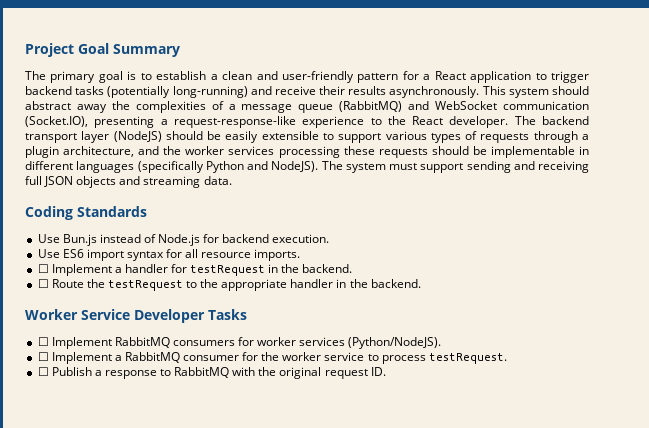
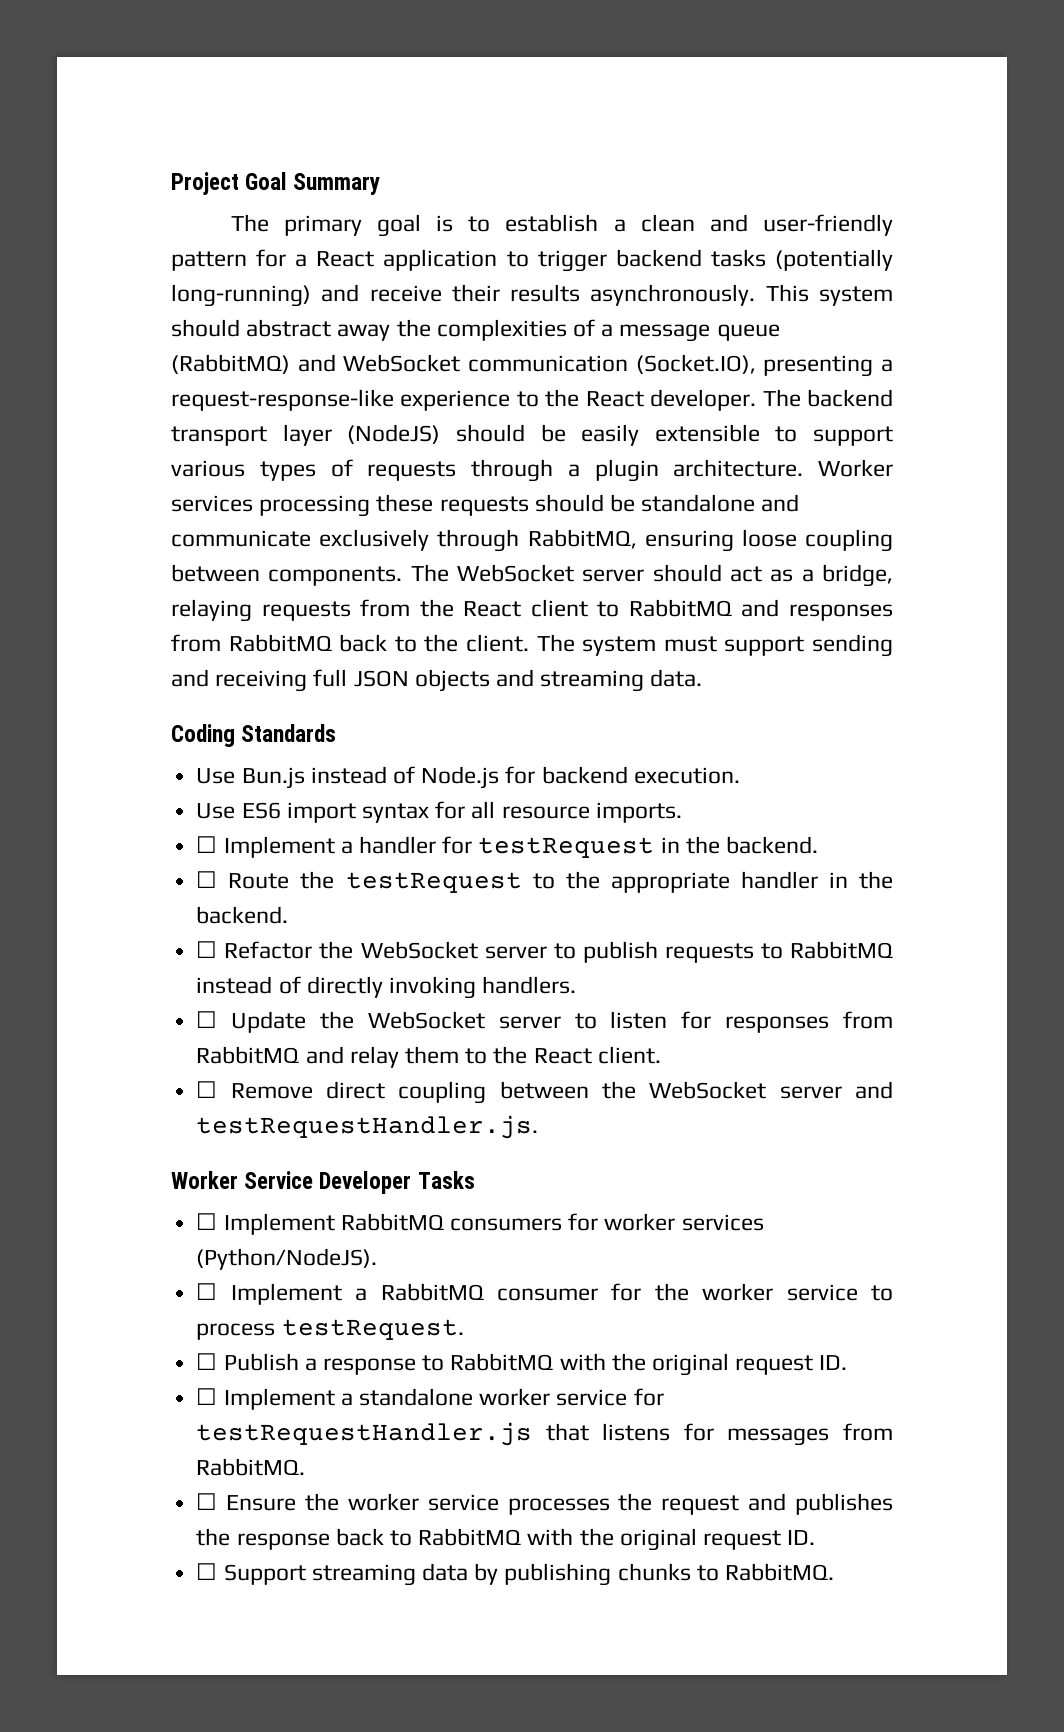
- The backend transport layer (NodeJS) should be easily extensible to support various types of requests through a plugin architecture, and the worker services processing these requests should be implementable in different languages (specifically Python and NodeJS).
+ The backend transport layer (NodeJS) should be easily extensible to support various types of requests through a plugin architecture. Worker services processing these requests should be standalone and communicate exclusively through RabbitMQ, ensuring loose coupling between components. The WebSocket server should act as a bridge, relaying requests from the React client to RabbitMQ and responses from RabbitMQ back to the client.
+ ☐ Refactor the WebSocket server to publish requests to RabbitMQ instead of directly invoking handlers.
+ ☐ Update the WebSocket server to listen for responses from RabbitMQ and relay them to the React client.
+ ☐ Remove direct coupling between the WebSocket server and testRequestHandler.js.
+ ☐ Implement a standalone worker service for testRequestHandler.js that listens for messages from RabbitMQ.
+ ☐ Ensure the worker service processes the request and publishes the response back to RabbitMQ with the original request ID.
+ ☐ Support streaming data by publishing chunks to RabbitMQ.

